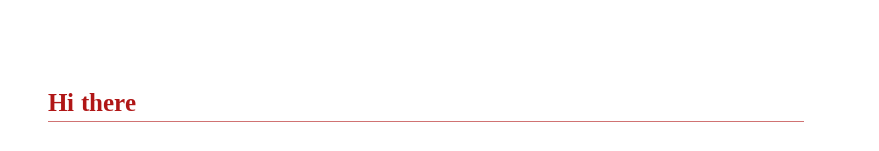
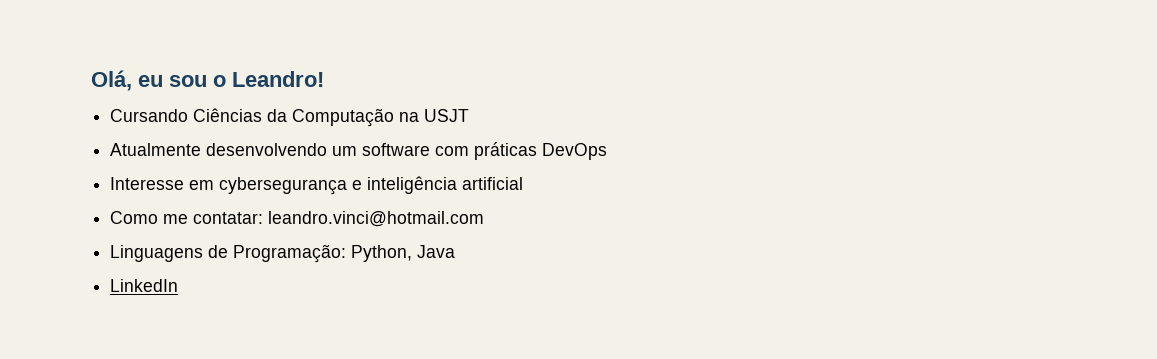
- Hi there
+ Olá, eu sou o Leandro!
+ Cursando Ciências da Computação na USJT
+ Atualmente desenvolvendo um software com práticas DevOps
+ Interesse em cybersegurança e inteligência artificial
+ Como me contatar: leandro.vinci@hotmail.com
+ Linguagens de Programação: Python, Java
+ LinkedIn

